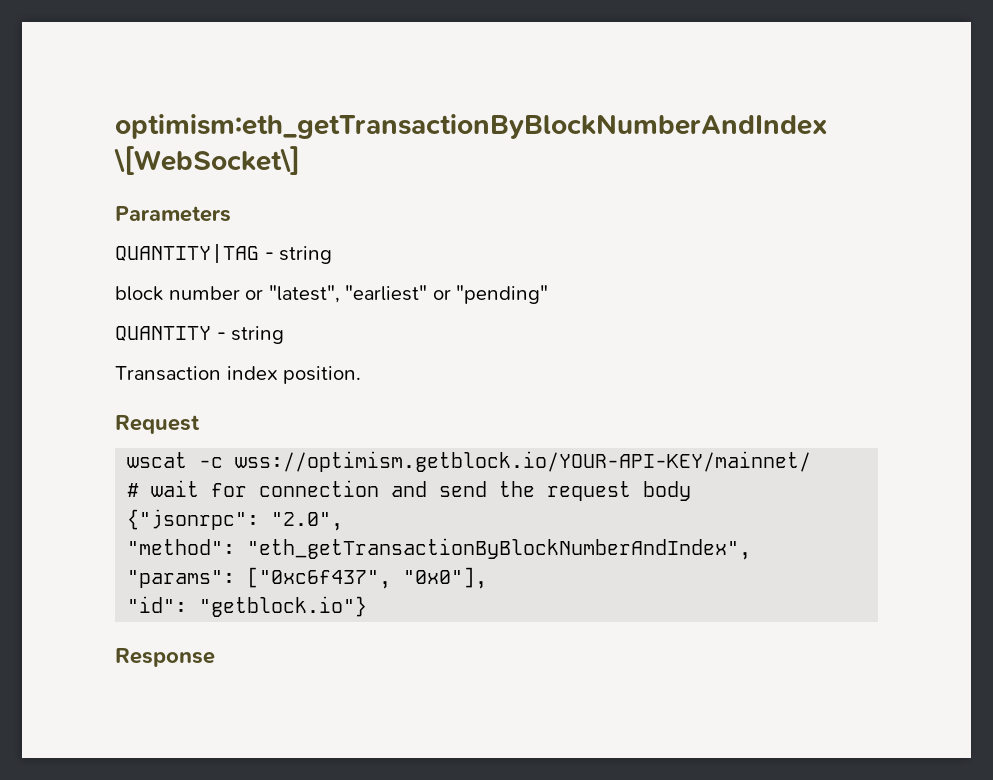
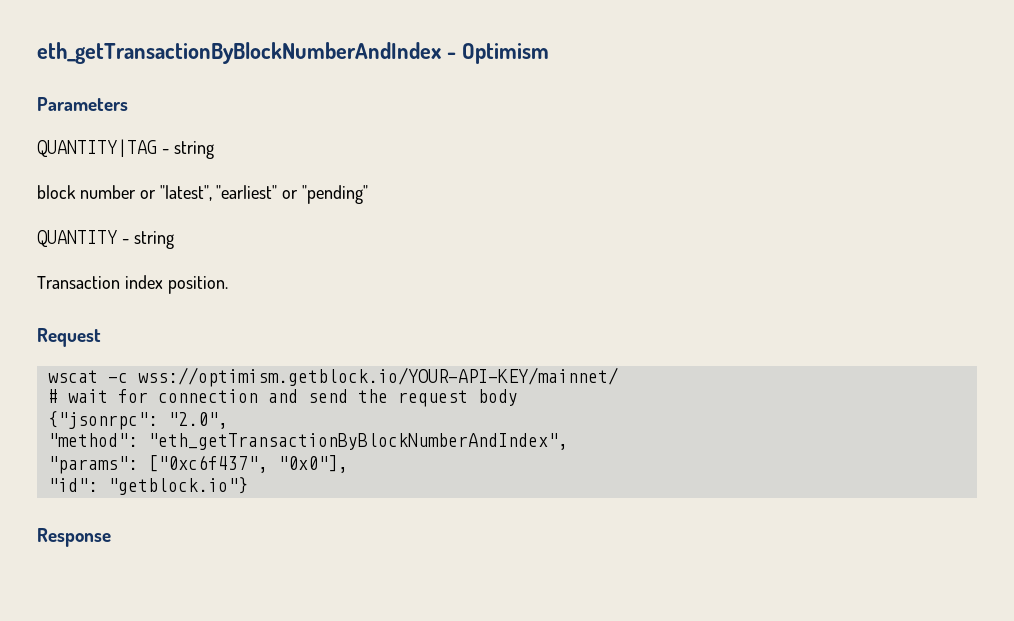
- optimism:eth_getTransactionByBlockNumberAndIndex \[WebSocket\]
+ eth_getTransactionByBlockNumberAndIndex - Optimism

